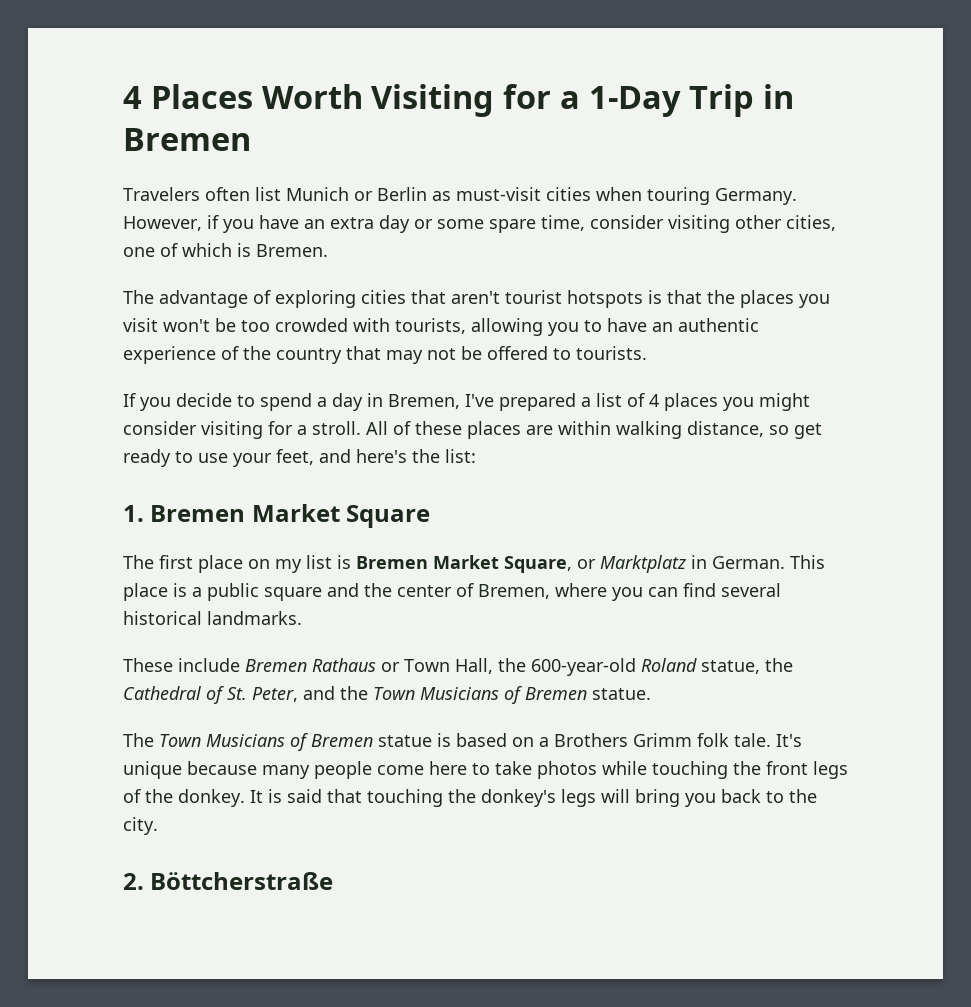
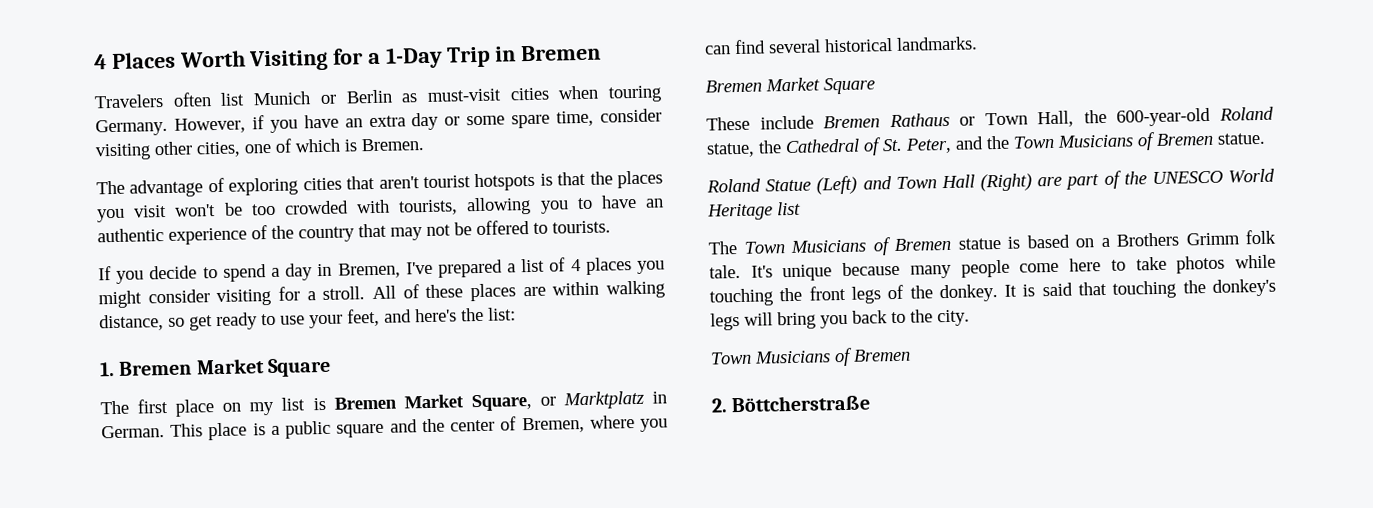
  This place is a public square and the center of Bremen, where you can find several historical landmarks.
+ Bremen Market Square
+ Roland Statue (Left) and Town Hall (Right) are part of the UNESCO World Heritage list
  It is said that touching the donkey's legs will bring you back to the city.
+ Town Musicians of Bremen

